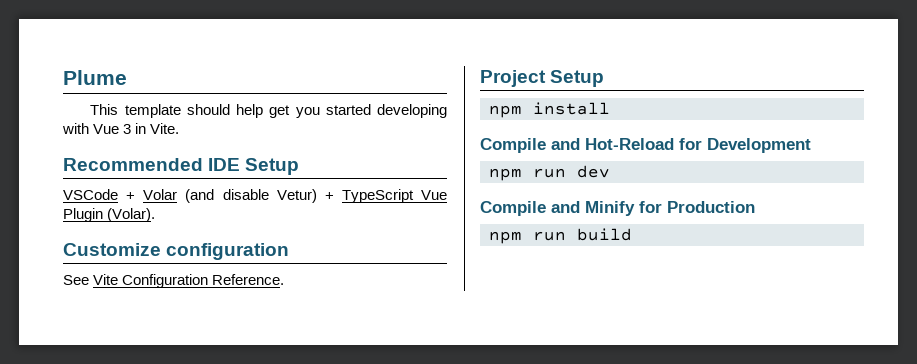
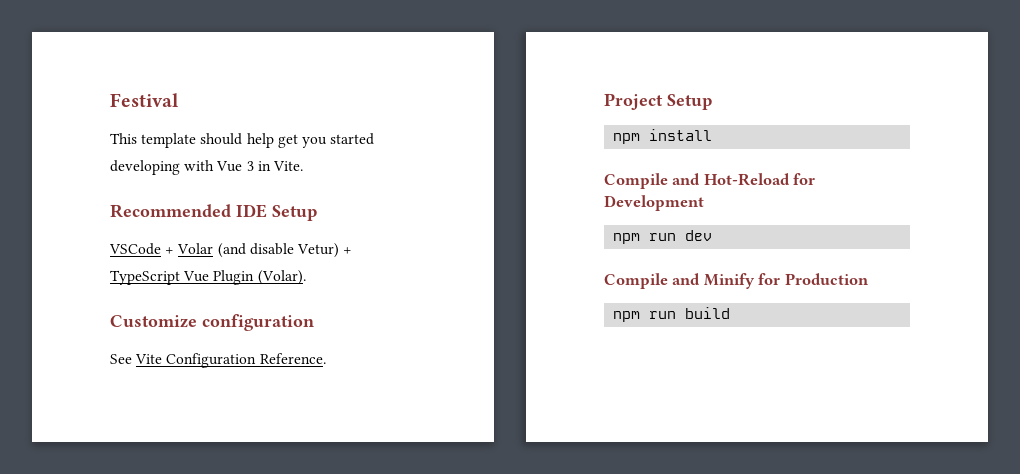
- Plume
+ Festival

